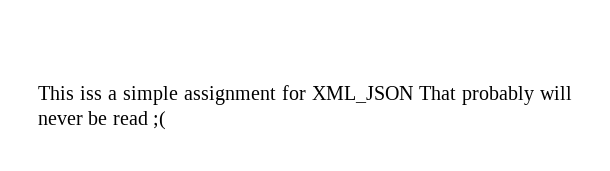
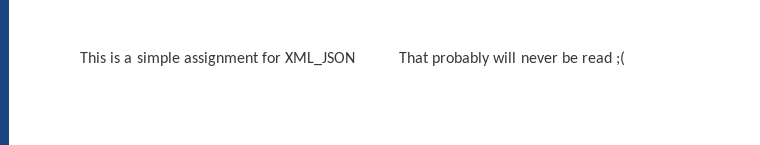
- This iss a simple assignment for XML_JSON That probably will never be read ;(
+ This is a simple assignment for XML_JSON That probably will never be read ;(

